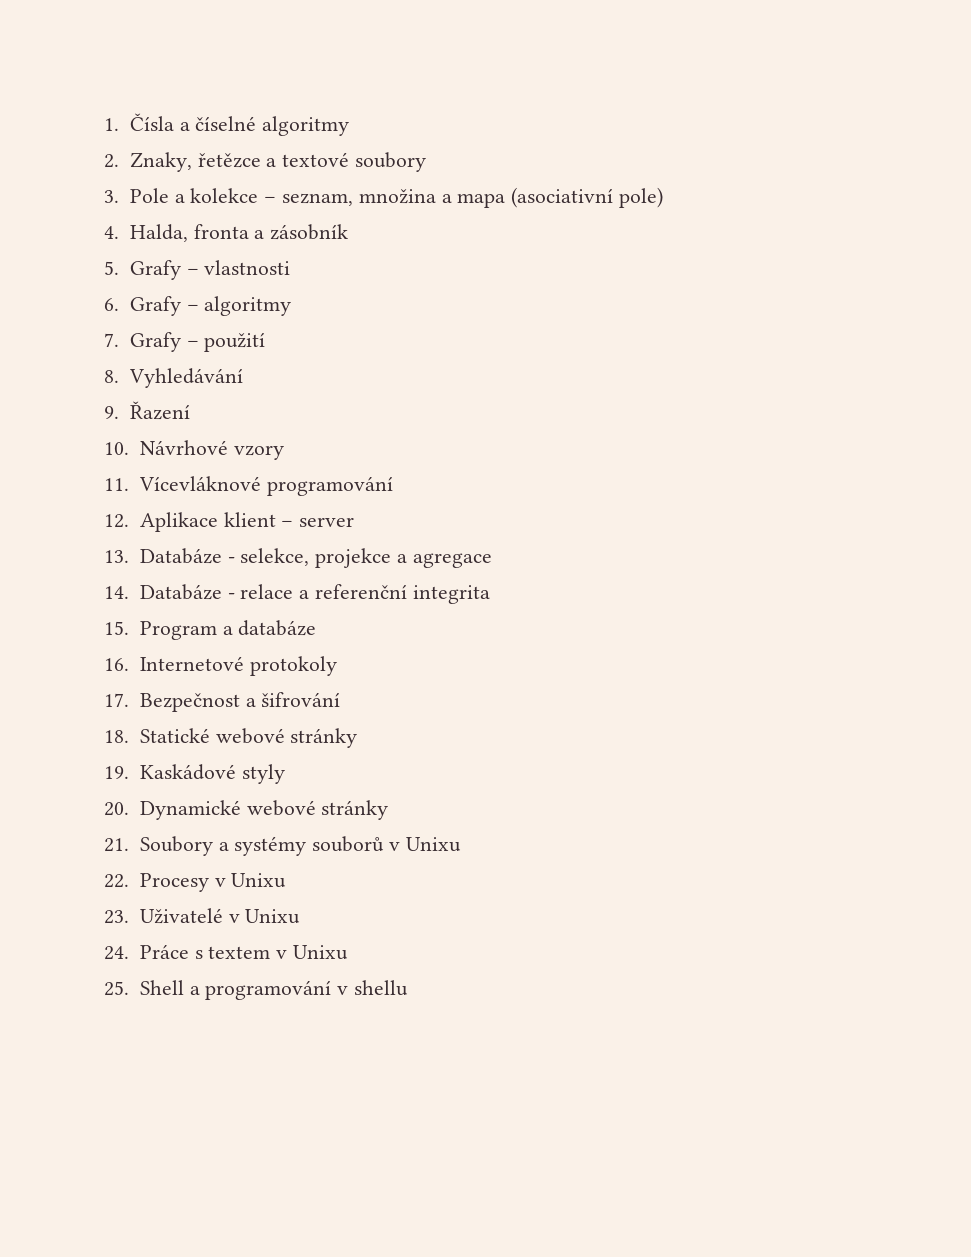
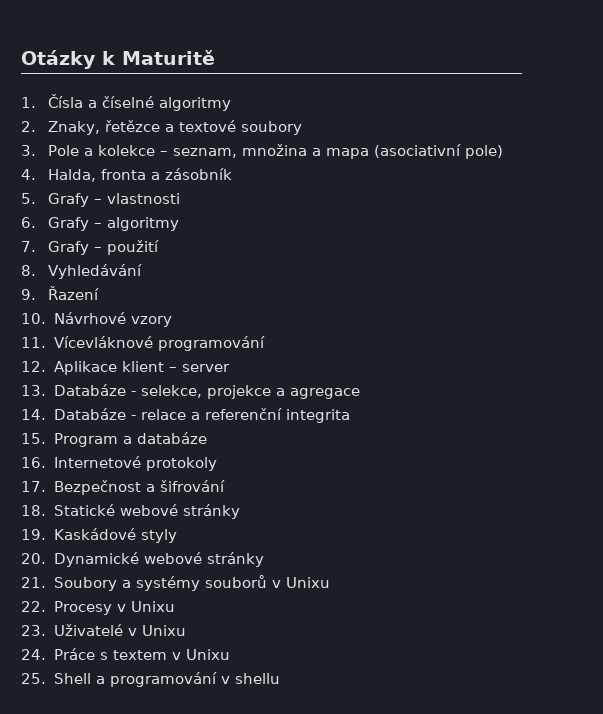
+ Otázky k Maturitě

